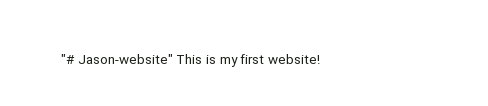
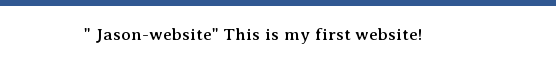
- "# Jason-website" This is my first website!
+ " Jason-website" This is my first website!

